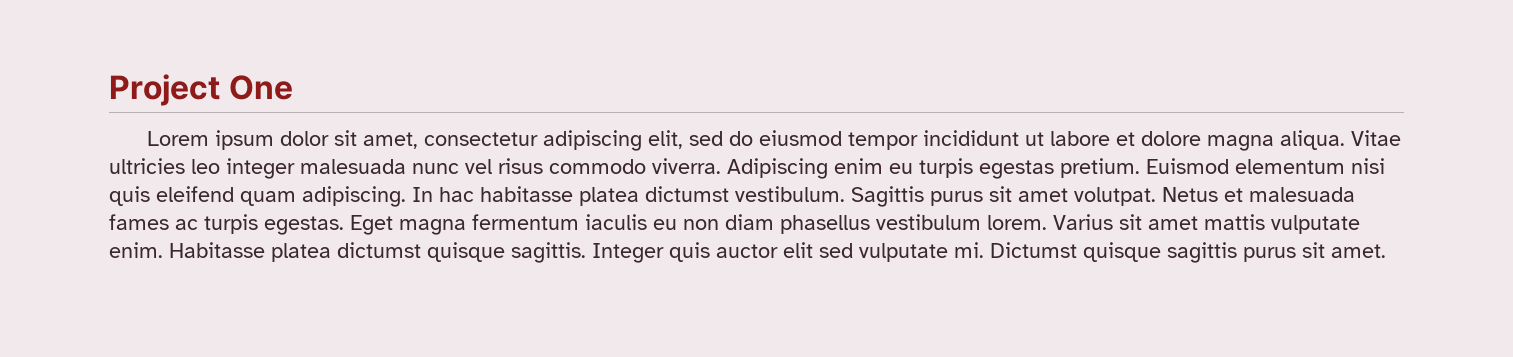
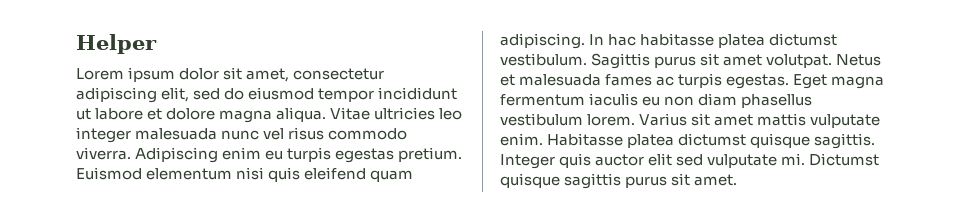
- Project One
+ Helper

